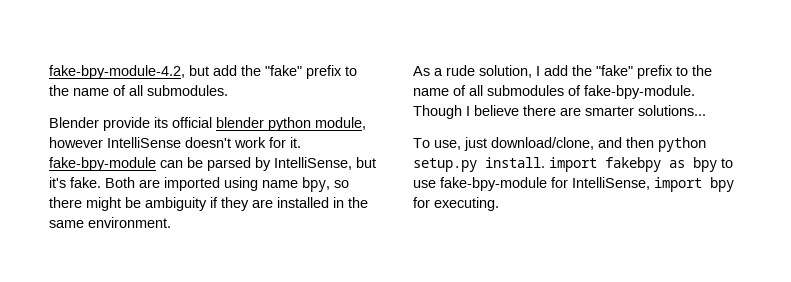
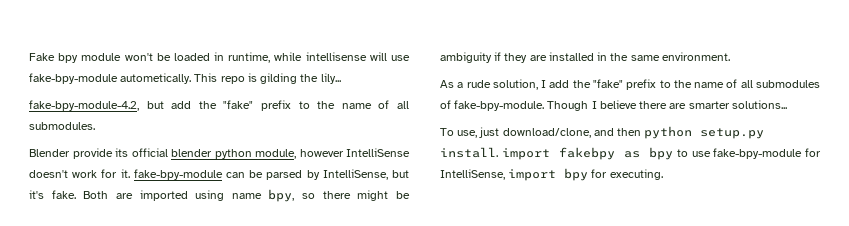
+ Fake bpy module won't be loaded in runtime, while intellisense will use fake-bpy-module autometically. This repo is gilding the lily...

